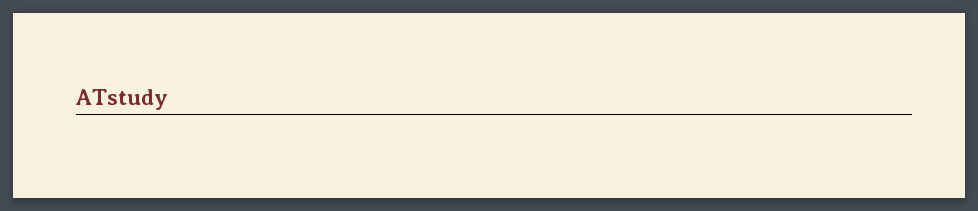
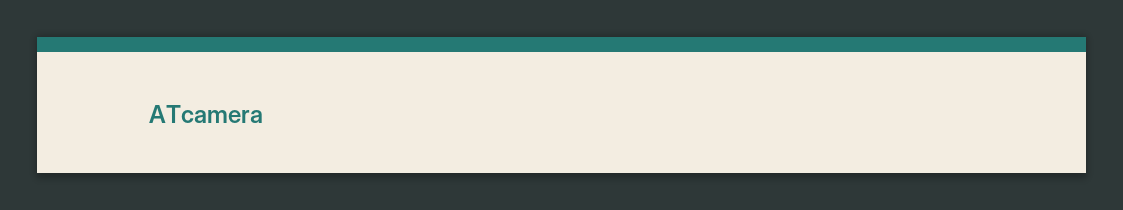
- ATstudy
+ ATcamera

